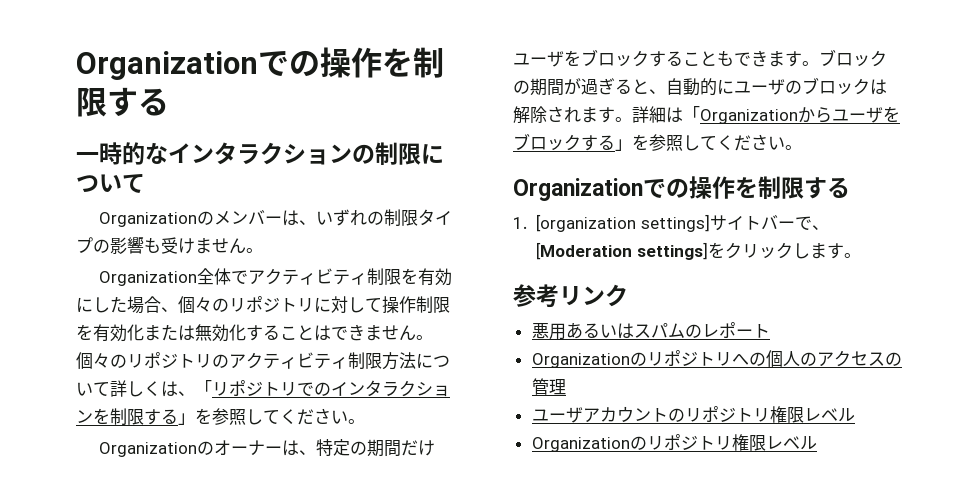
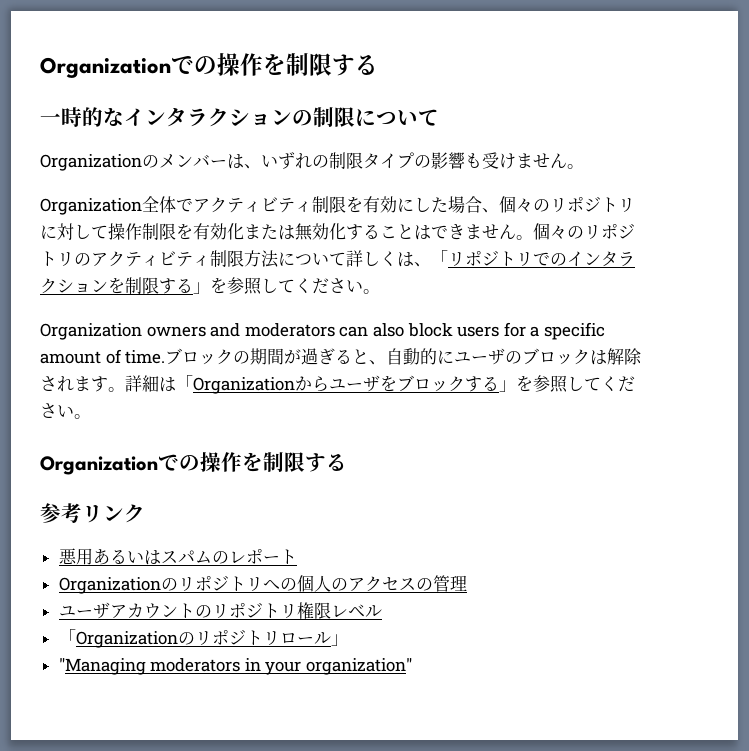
- Organizationのオーナーは、特定の期間だけユーザをブロックすることもできます。
+ Organization owners and moderators can also block users for a specific amount of time.
- 1. [organization settings]サイトバーで、[Moderation settings]をクリックします。
- Organizationのリポジトリ権限レベル
+ 「Organizationのリポジトリロール」
+ "Managing moderators in your organization"

